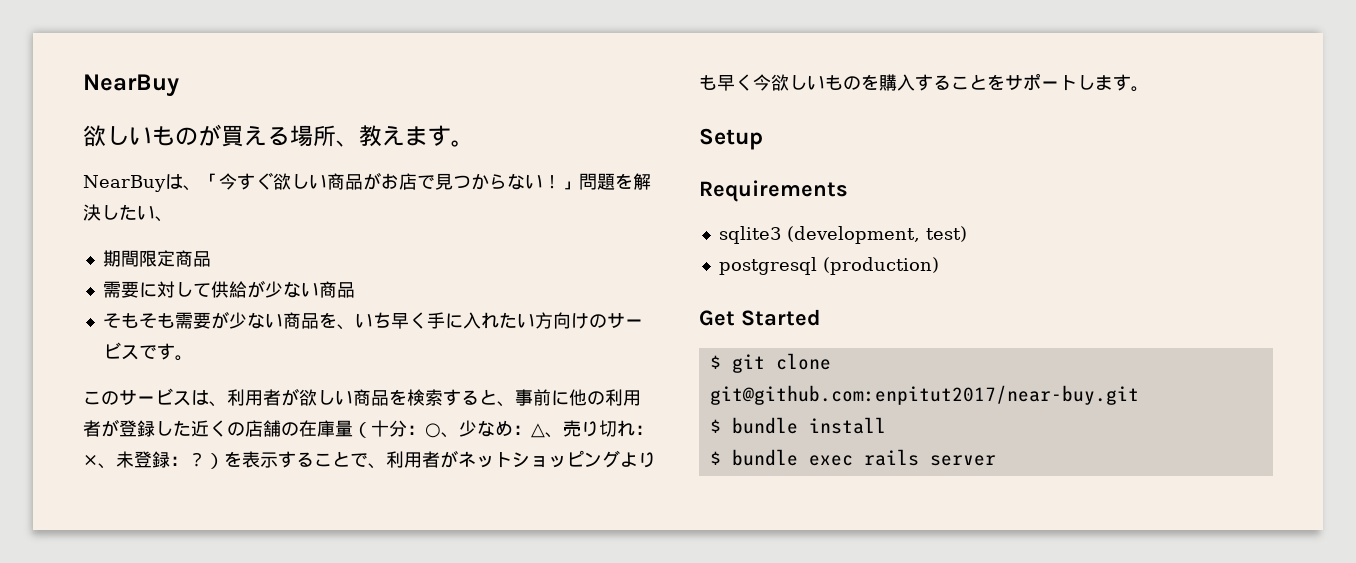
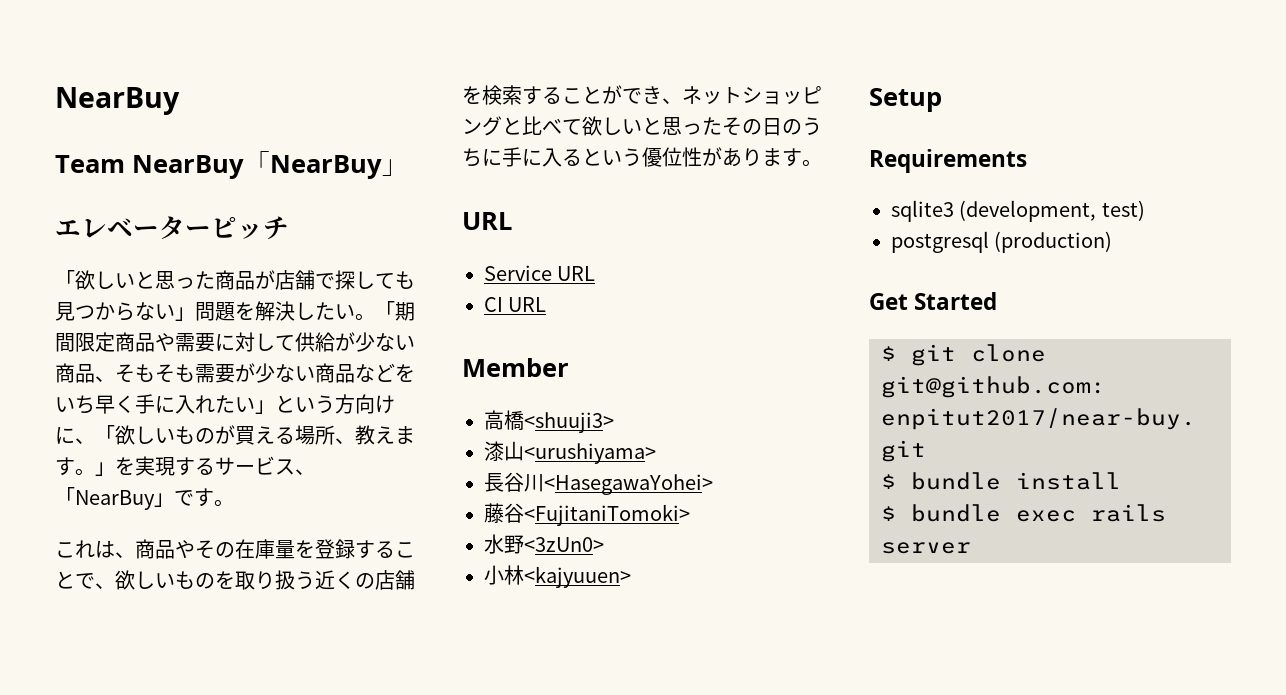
- 欲しいものが買える場所、教えます。
- NearBuyは、「今すぐ欲しい商品がお店で見つからない！」問題を解決したい、
- 期間限定商品
- 需要に対して供給が少ない商品
- そもそも需要が少ない商品を、いち早く手に入れたい方向けのサービスです。
- このサービスは、利用者が欲しい商品を検索すると、事前に他の利用者が登録した近くの店舗の在庫量（十分：○、少なめ：△、売り切れ：×、未登録：？）を表示することで、利用者がネットショッピングよりも早く今欲しいものを購入することをサポートします。
+ Team NearBuy「NearBuy」
+ エレベーターピッチ
+ 「欲しいと思った商品が店舗で探しても見つからない」問題を解決したい。「期間限定商品や需要に対して供給が少ない商品、そもそも需要が少ない商品などをいち早く手に入れたい」という方向けに、「欲しいものが買える場所、教えます。」を実現するサービス、「NearBuy」です。
+ これは、商品やその在庫量を登録することで、欲しいものを取り扱う近くの店舗を検索することができ、ネットショッピングと比べて欲しいと思ったその日のうちに手に入るという優位性があります。
+ URL
+ Service URL
+ CI URL
+ Member
+ 高橋<shuuji3>
+ 漆山<urushiyama>
+ 長谷川<HasegawaYohei>
+ 藤谷<FujitaniTomoki>
+ 水野<3zUn0>
+ 小林<kajyuuen>

